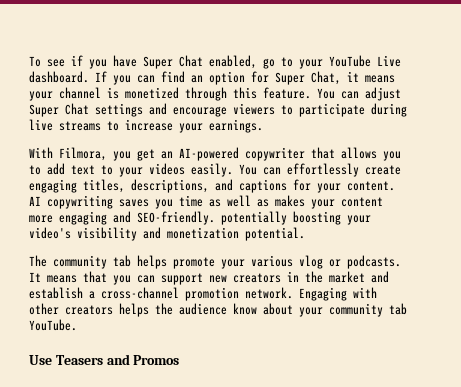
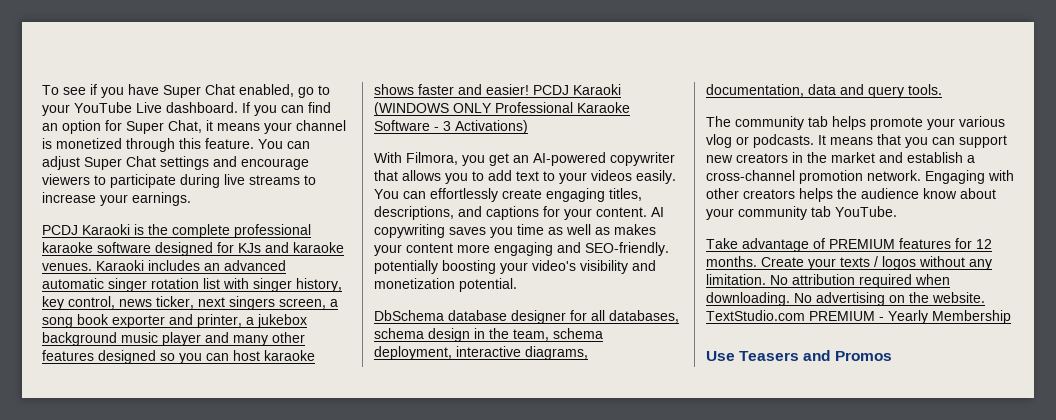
+ PCDJ Karaoki is the complete professional karaoke software designed for KJs and karaoke venues. Karaoki includes an advanced automatic singer rotation list with singer history, key control, news ticker, next singers screen, a song book exporter and printer, a jukebox background music player and many other features designed so you can host karaoke shows faster and easier! PCDJ Karaoki (WINDOWS ONLY Professional Karaoke Software - 3 Activations)
+ DbSchema database designer for all databases, schema design in the team, schema deployment, interactive diagrams, documentation, data and query tools.
+ Take advantage of PREMIUM features for 12 months. Create your texts / logos without any limitation. No attribution required when downloading. No advertising on the website. TextStudio.com PREMIUM - Yearly Membership

